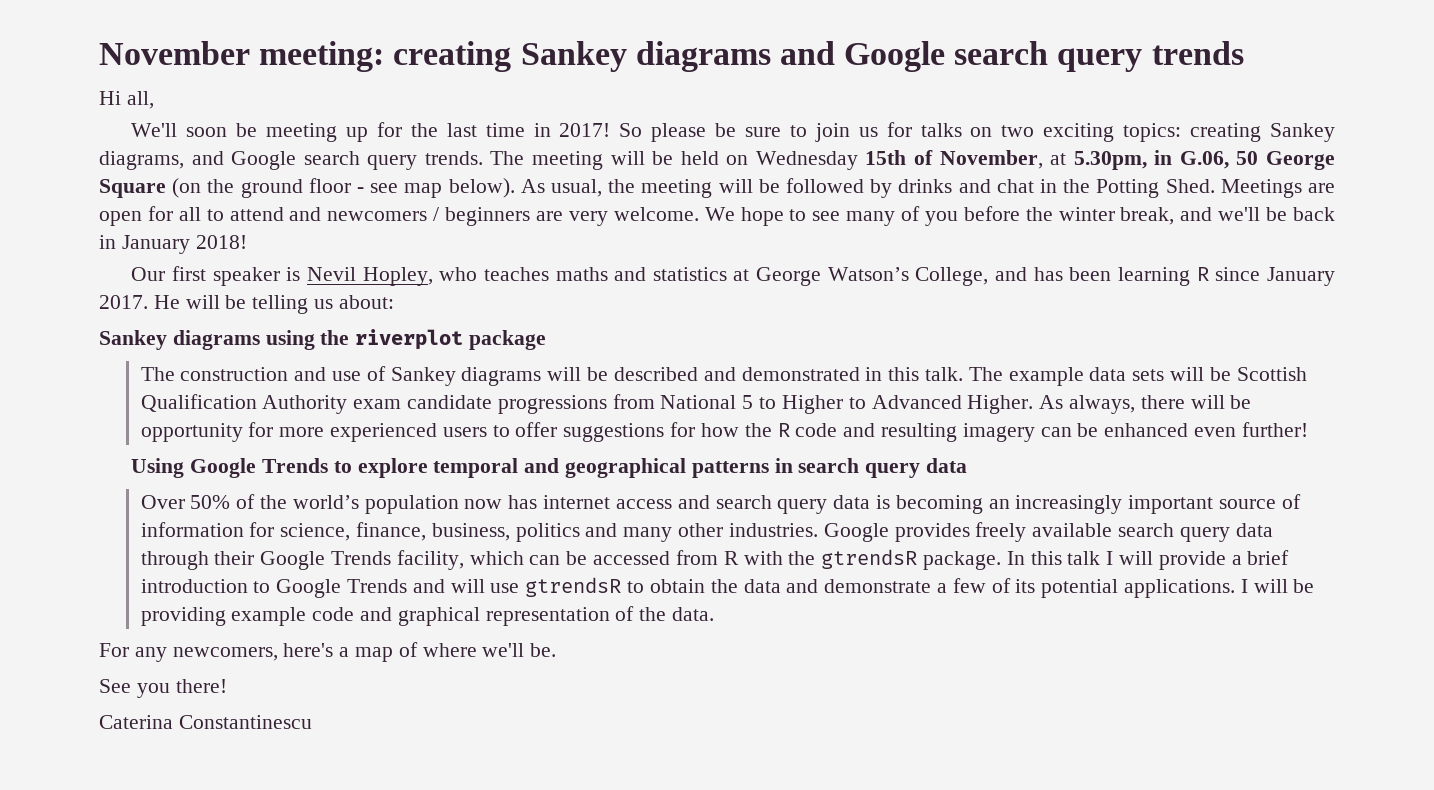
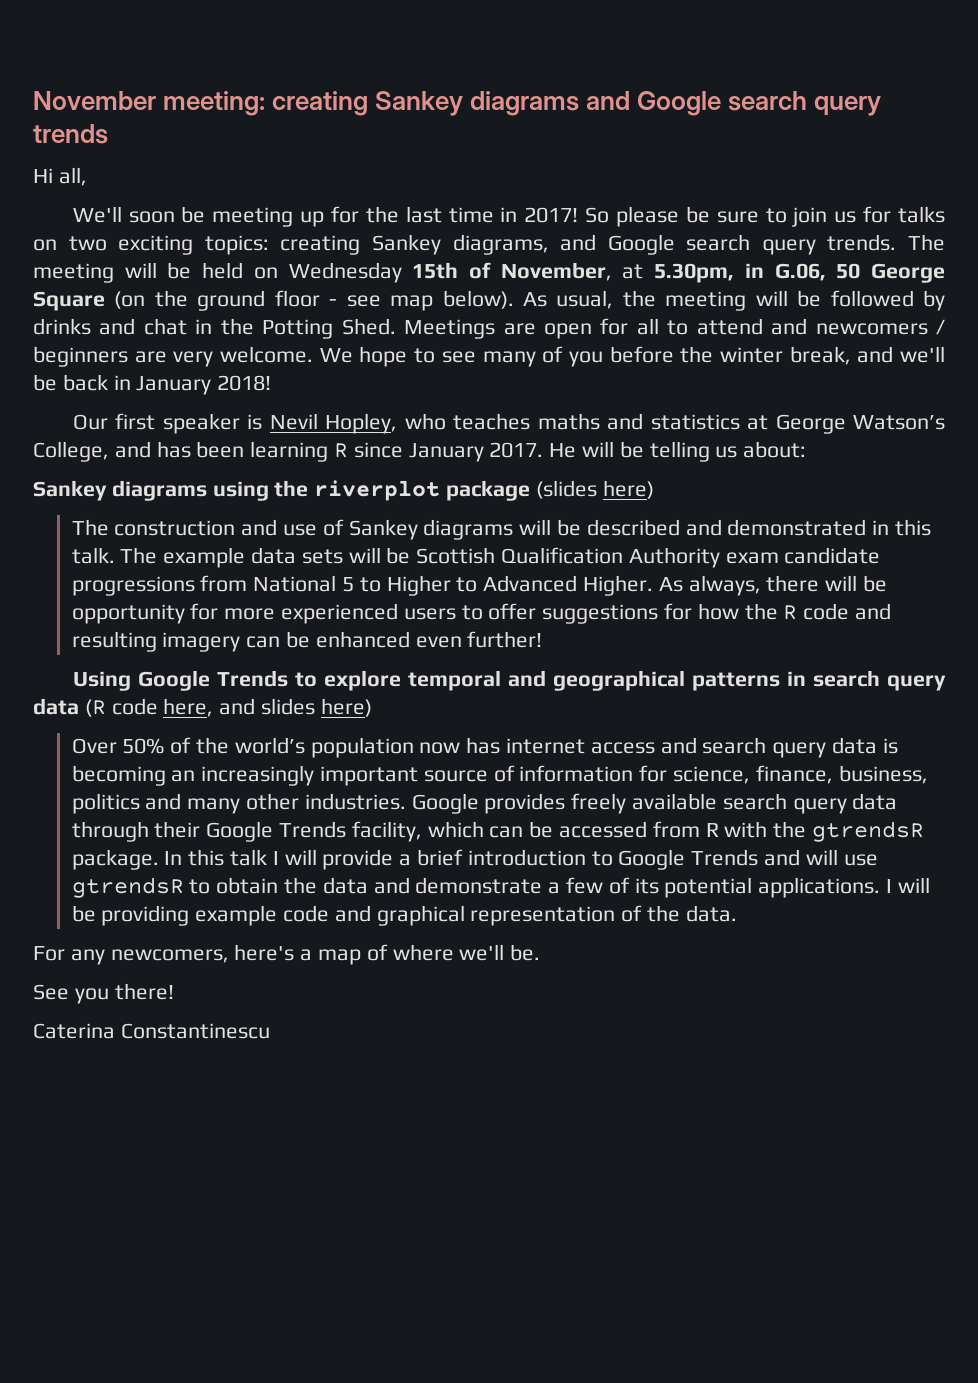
- Sankey diagrams using the riverplot package
+ Sankey diagrams using the riverplot package (slides here)
- Using Google Trends to explore temporal and geographical patterns in search query data
+ Using Google Trends to explore temporal and geographical patterns in search query data (R code here, and slides here)

